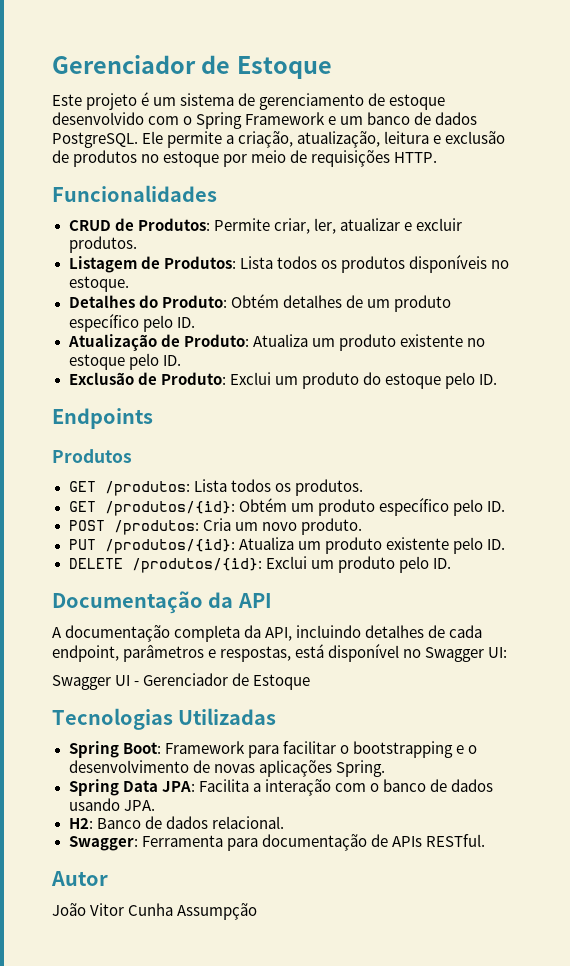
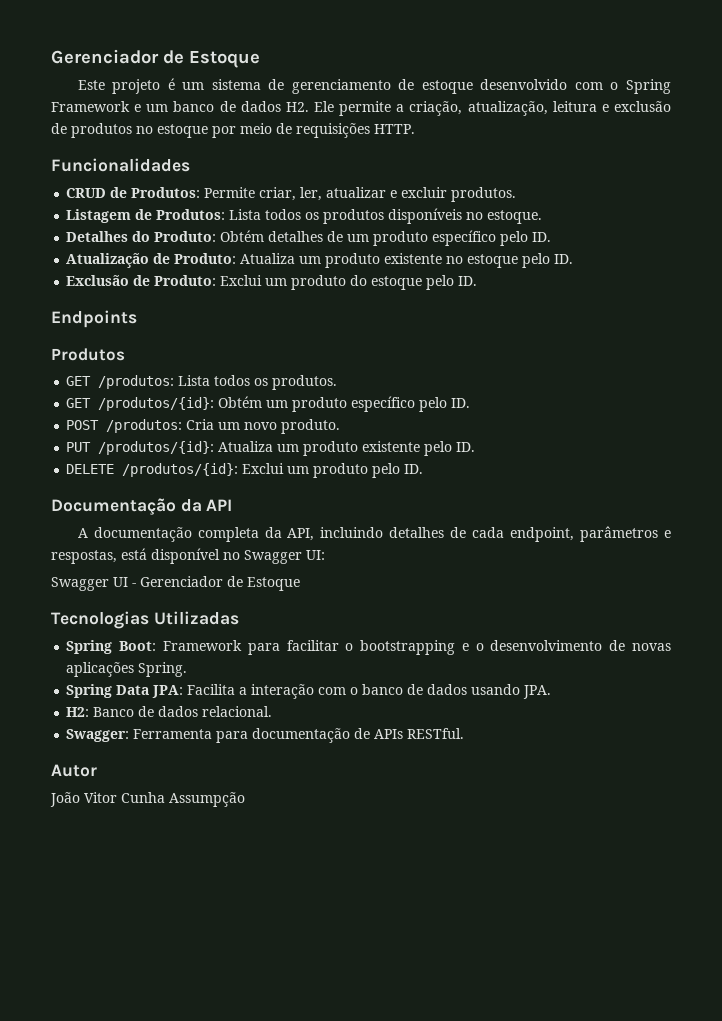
- Este projeto é um sistema de gerenciamento de estoque desenvolvido com o Spring Framework e um banco de dados PostgreSQL. Ele permite a criação, atualização, leitura e exclusão de produtos no estoque por meio de requisições HTTP.
+ Este projeto é um sistema de gerenciamento de estoque desenvolvido com o Spring Framework e um banco de dados H2. Ele permite a criação, atualização, leitura e exclusão de produtos no estoque por meio de requisições HTTP.

